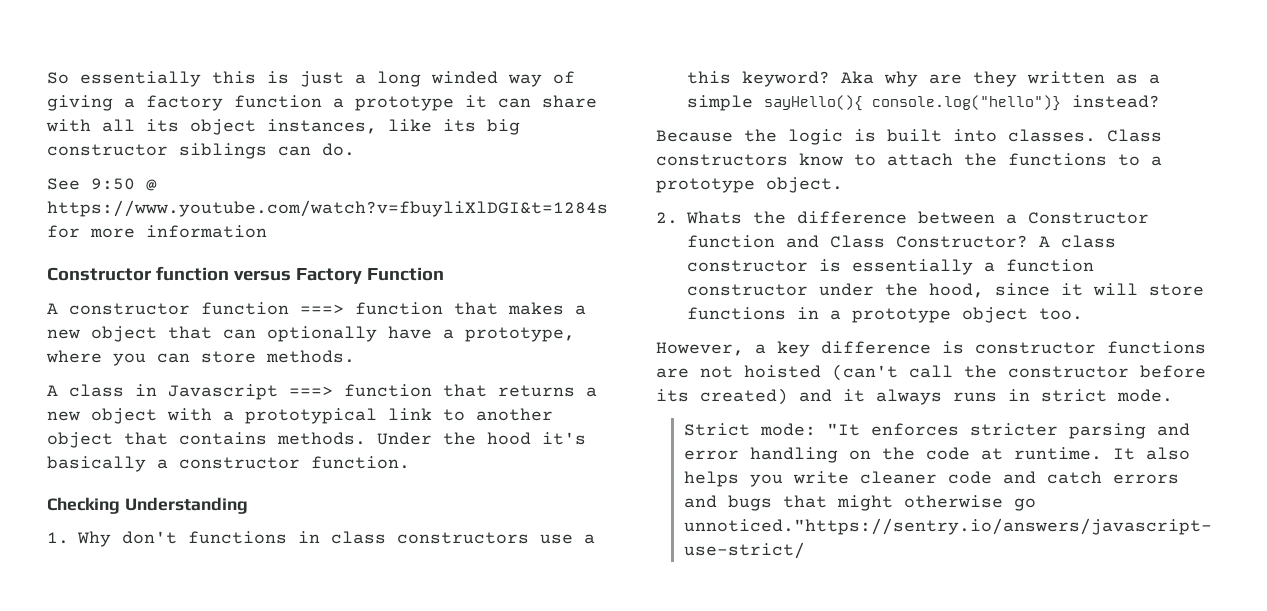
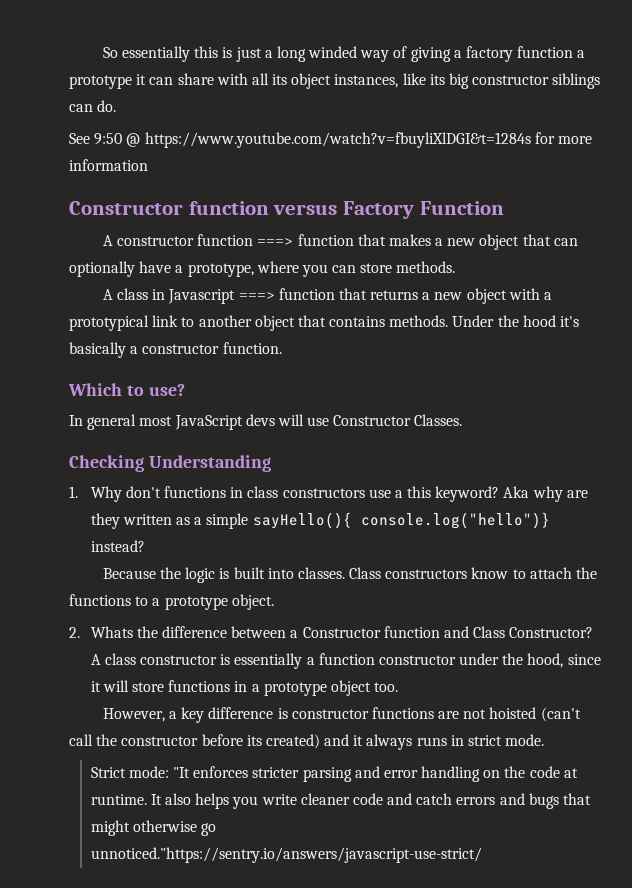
+ Which to use?
+ In general most JavaScript devs will use Constructor Classes.

